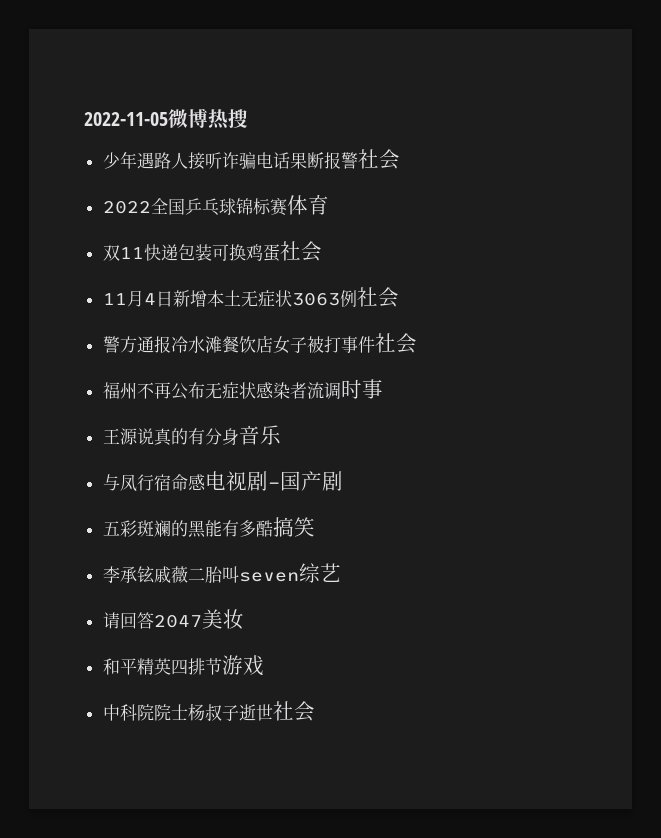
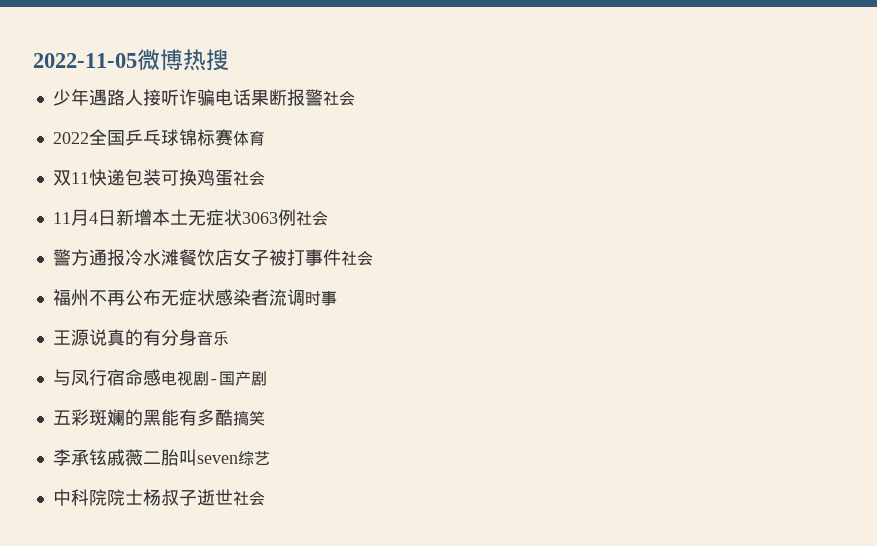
- 请回答2047美妆
- 和平精英四排节游戏

